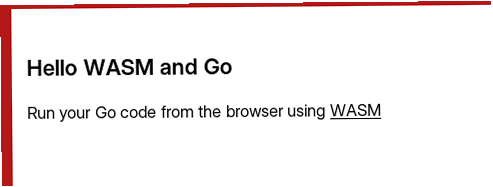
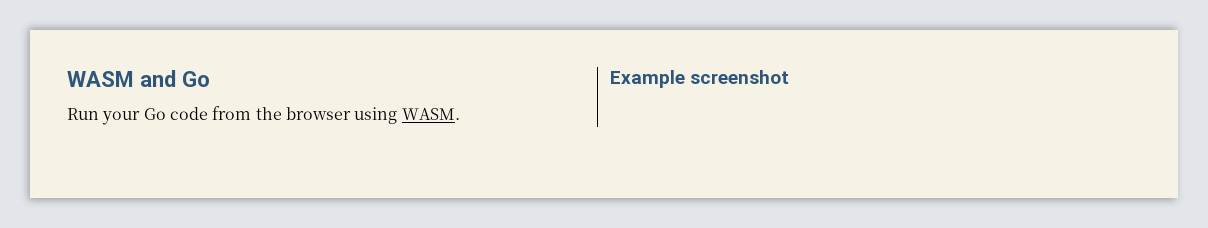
- Hello WASM and Go
+ WASM and Go
- Run your Go code from the browser using WASM
+ Run your Go code from the browser using WASM.
+ Example screenshot

